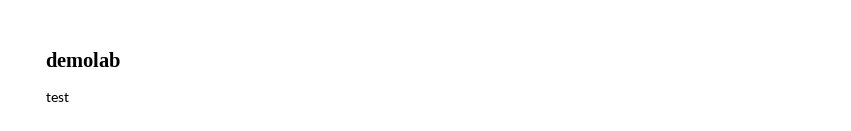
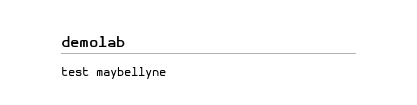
- test
+ test maybellyne

